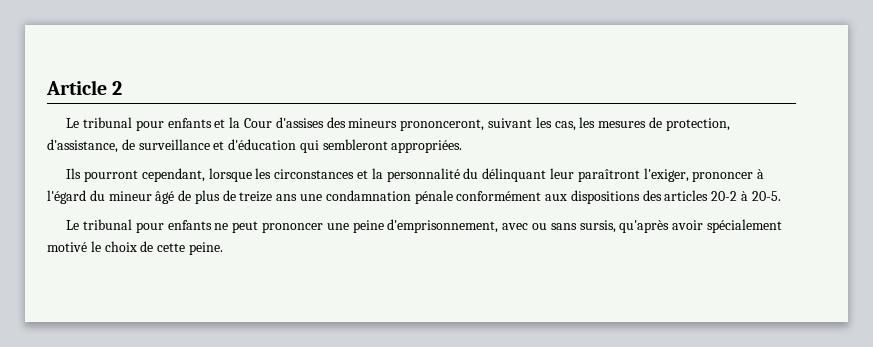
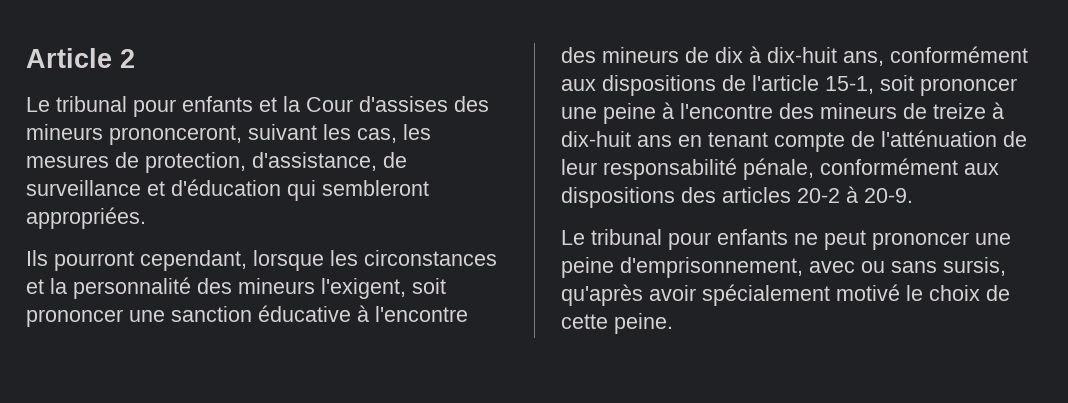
- Ils pourront cependant, lorsque les circonstances et la personnalité du délinquant leur paraîtront l'exiger, prononcer à l'égard du mineur âgé de plus de treize ans une condamnation pénale conformément aux dispositions des articles 20-2 à 20-5.
+ Ils pourront cependant, lorsque les circonstances et la personnalité des mineurs l'exigent, soit prononcer une sanction éducative à l'encontre des mineurs de dix à dix-huit ans, conformément aux dispositions de l'article 15-1, soit prononcer une peine à l'encontre des mineurs de treize à dix-huit ans en tenant compte de l'atténuation de leur responsabilité pénale, conformément aux dispositions des articles 20-2 à 20-9.

